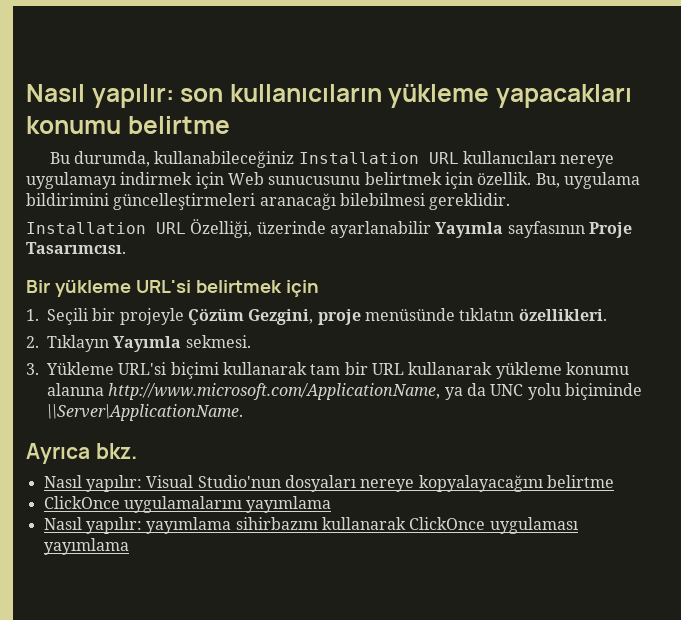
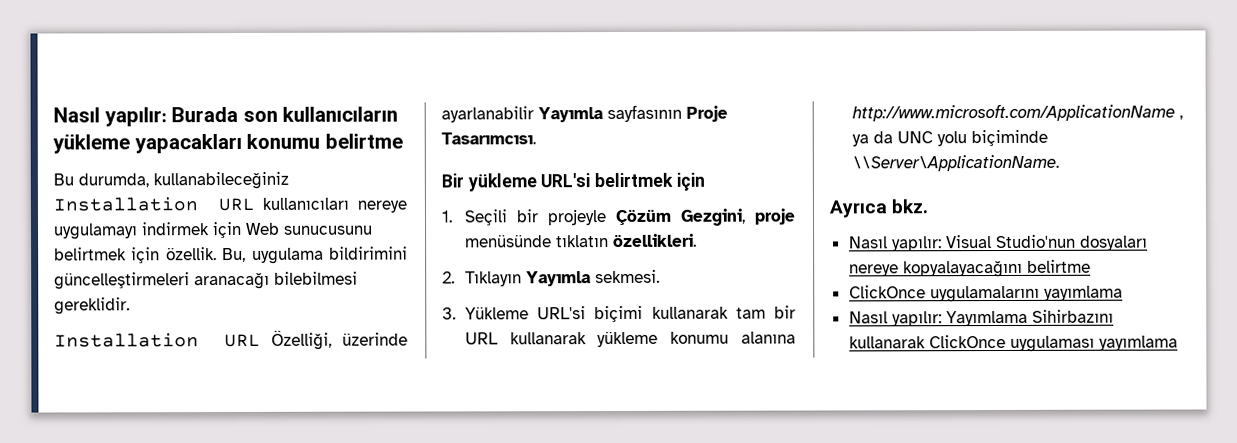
- Nasıl yapılır: son kullanıcıların yükleme yapacakları konumu belirtme
+ Nasıl yapılır: Burada son kullanıcıların yükleme yapacakları konumu belirtme
- 3. Yükleme URL'si biçimi kullanarak tam bir URL kullanarak yükleme konumu alanına http://www.microsoft.com/ApplicationName, ya da UNC yolu biçiminde \\Server\ApplicationName.
+ 3. Yükleme URL'si biçimi kullanarak tam bir URL kullanarak yükleme konumu alanına http://www.microsoft.com/ApplicationName , ya da UNC yolu biçiminde \\Server\ApplicationName.
- Nasıl yapılır: yayımlama sihirbazını kullanarak ClickOnce uygulaması yayımlama
+ Nasıl yapılır: Yayımlama Sihirbazını kullanarak ClickOnce uygulaması yayımlama

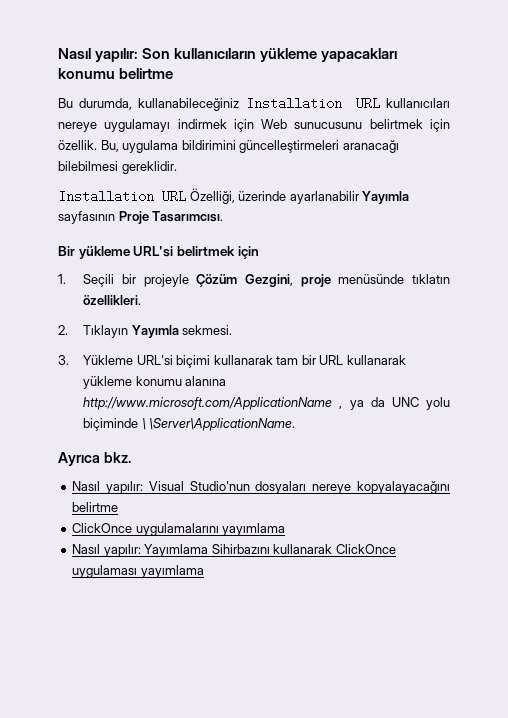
- Nasıl yapılır: Burada son kullanıcıların yükleme yapacakları konumu belirtme
+ Nasıl yapılır: Son kullanıcıların yükleme yapacakları konumu belirtme
- 3. Yükleme URL'si biçimi kullanarak tam bir URL kullanarak yükleme konumu alanına http://www.microsoft.com/ApplicationName , ya da UNC yolu biçiminde \\Server\ApplicationName.
+ 3. Yükleme URL'si biçimi kullanarak tam bir URL kullanarak yükleme konumu alanına http://www.microsoft.com/ApplicationName , ya da UNC yolu biçiminde \ \Server\ApplicationName.

